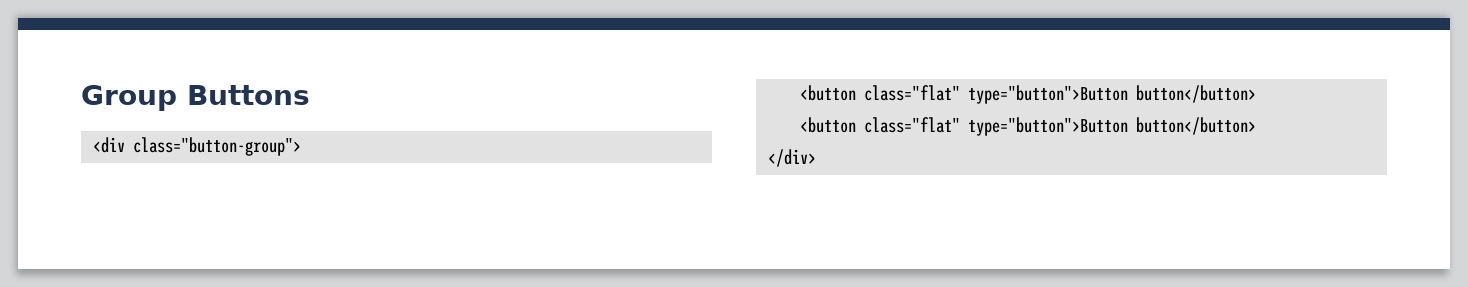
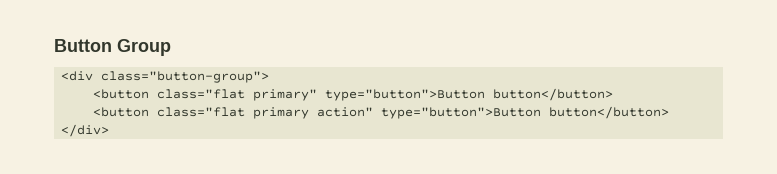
- Group Buttons
+ Button Group
  <div class="button-group">
- <button class="flat" type="button">Button button</button>
- <button class="flat" type="button">Button button</button>
+ <button class="flat primary" type="button">Button button</button>
+ <button class="flat primary action" type="button">Button button</button>

